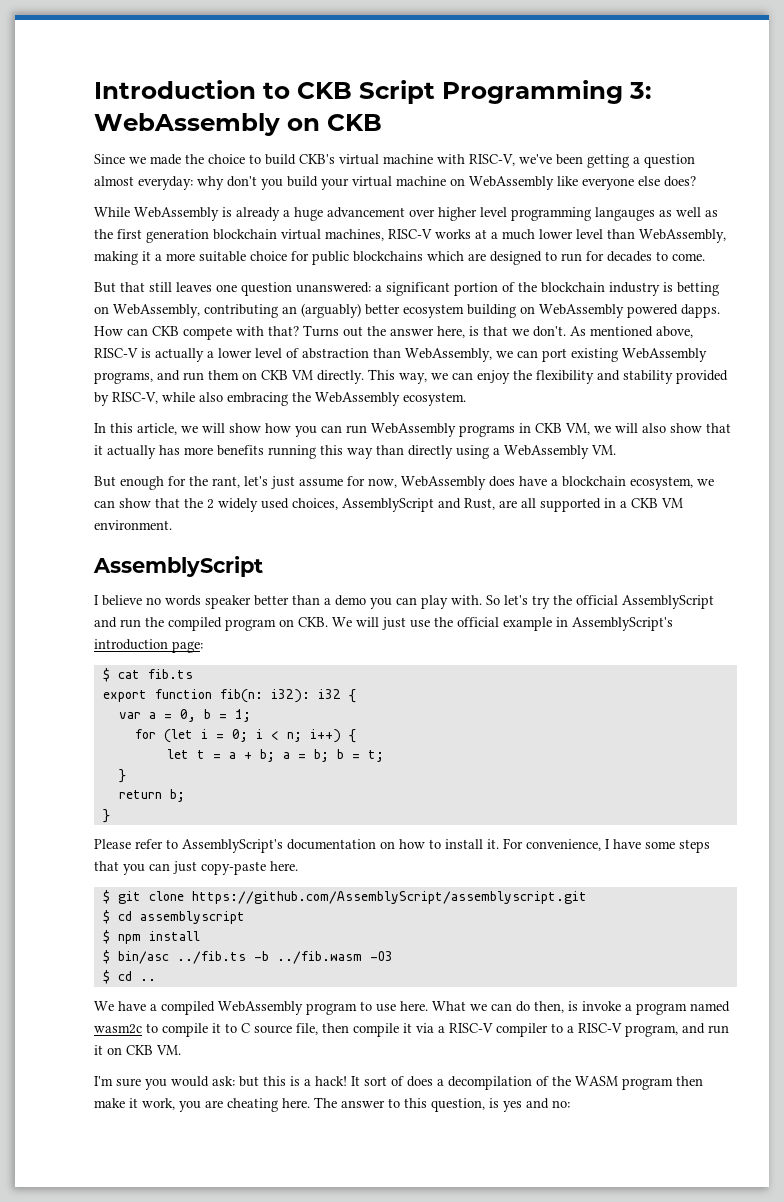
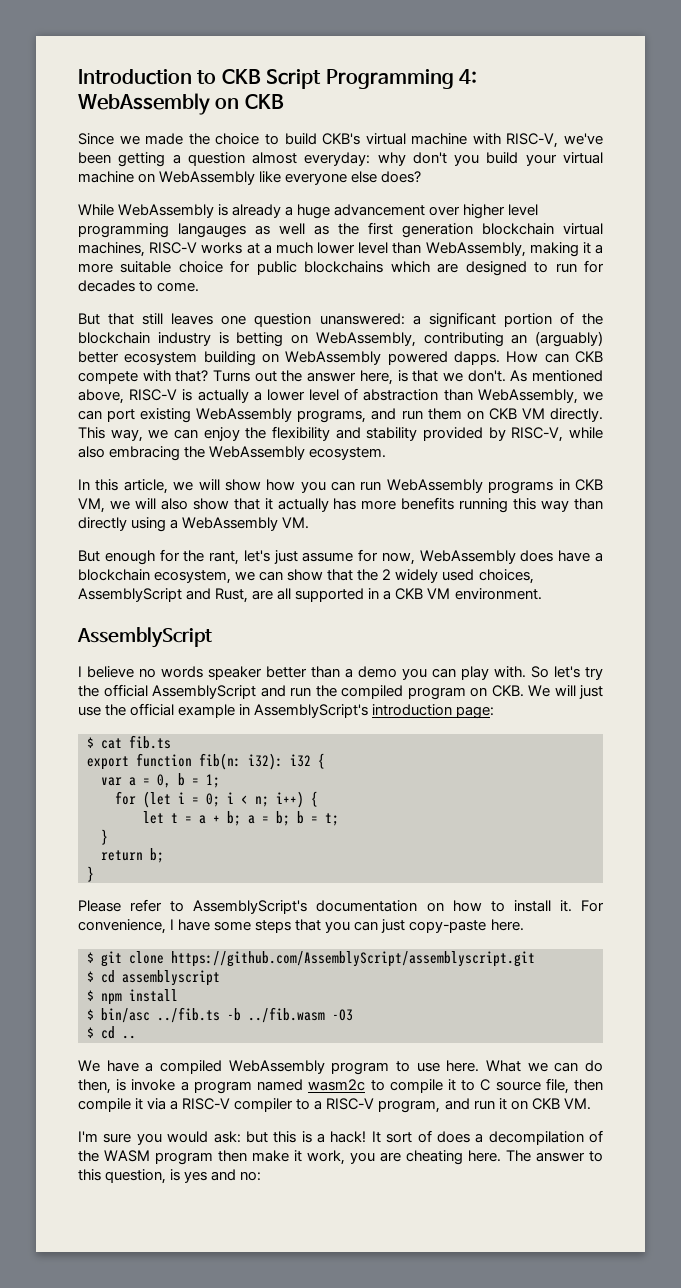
- Introduction to CKB Script Programming 3: WebAssembly on CKB
+ Introduction to CKB Script Programming 4: WebAssembly on CKB

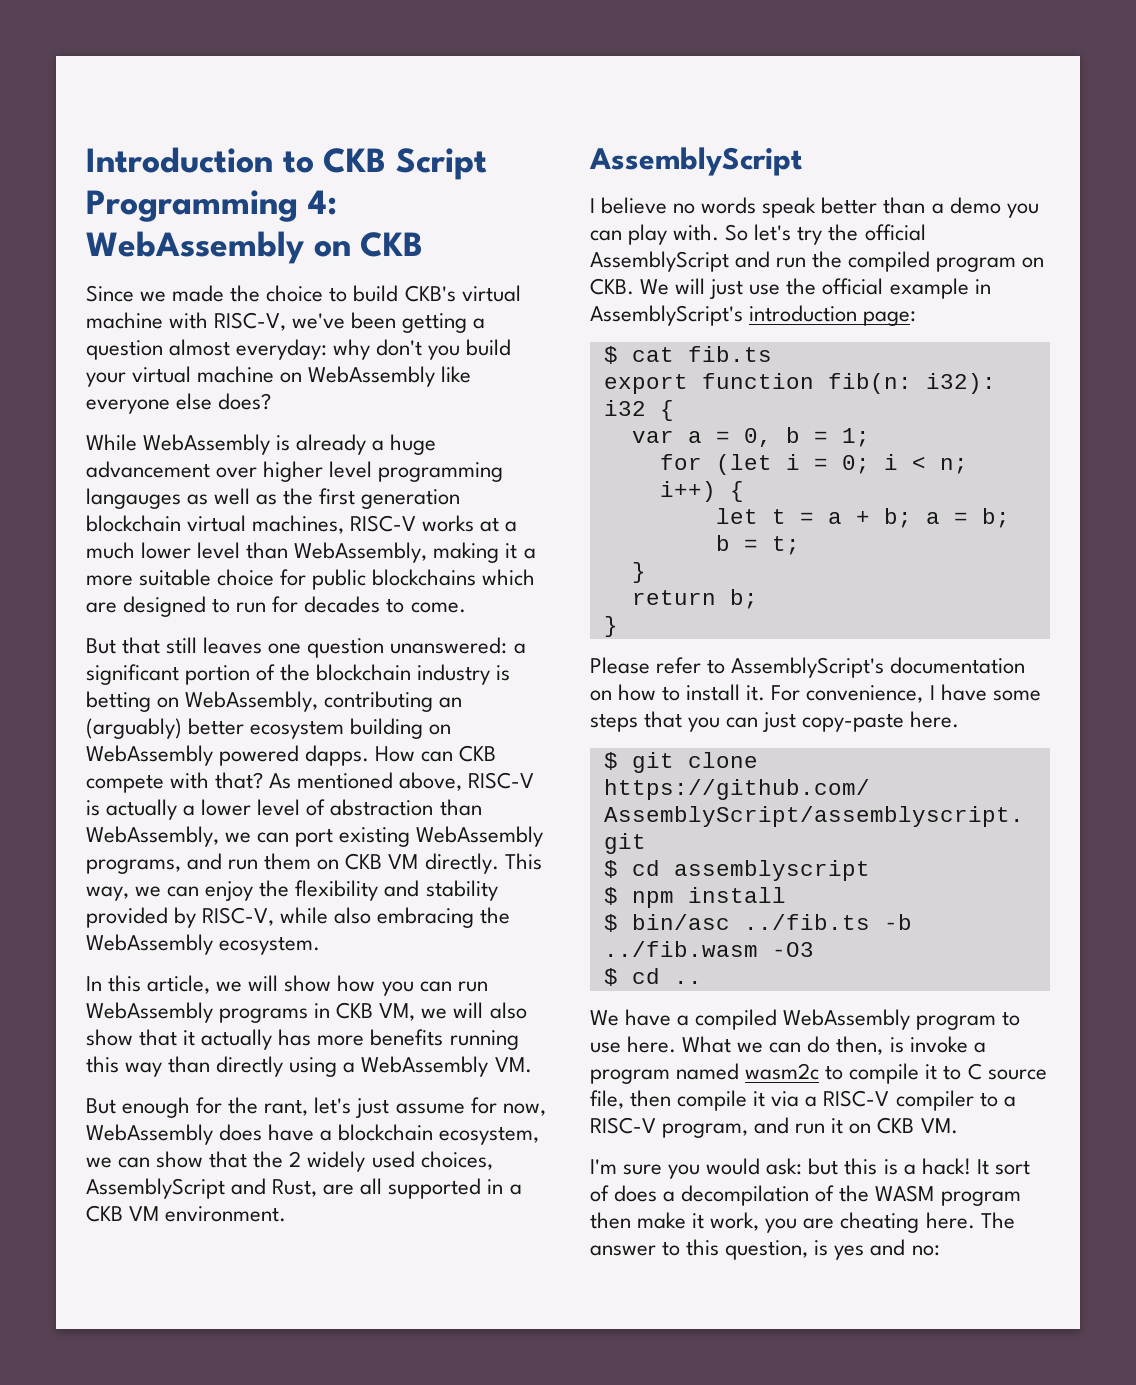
- Turns out the answer here, is that we don't.
- I believe no words speaker better than a demo you can play with.
+ I believe no words speak better than a demo you can play with.

